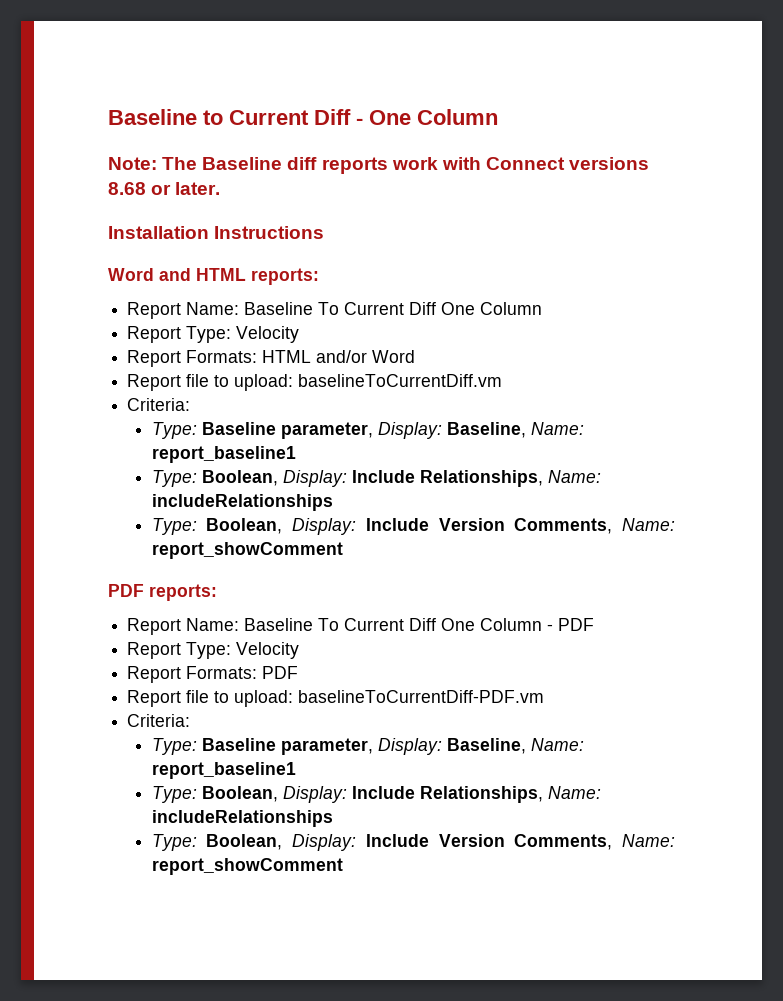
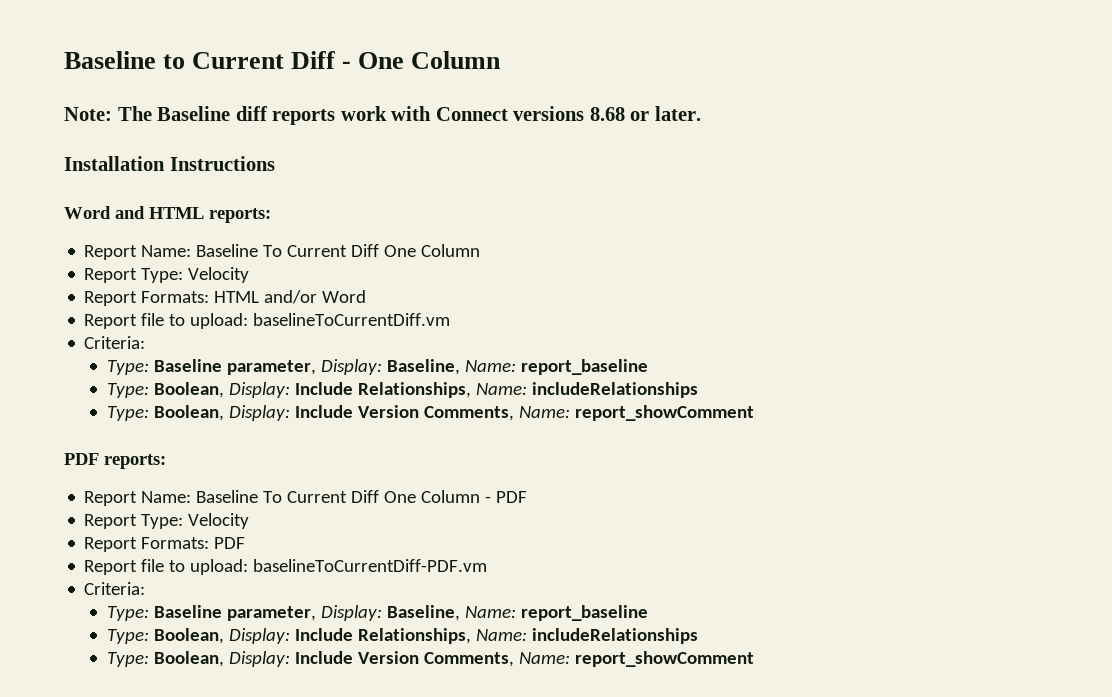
  Report file to upload: baselineToCurrentDiff.vm
  Criteria:
- Type: Baseline parameter, Display: Baseline, Name: report_baseline1
+ Type: Baseline parameter, Display: Baseline, Name: report_baseline
  Report file to upload: baselineToCurrentDiff-PDF.vm
  Criteria:
- Type: Baseline parameter, Display: Baseline, Name: report_baseline1
+ Type: Baseline parameter, Display: Baseline, Name: report_baseline

